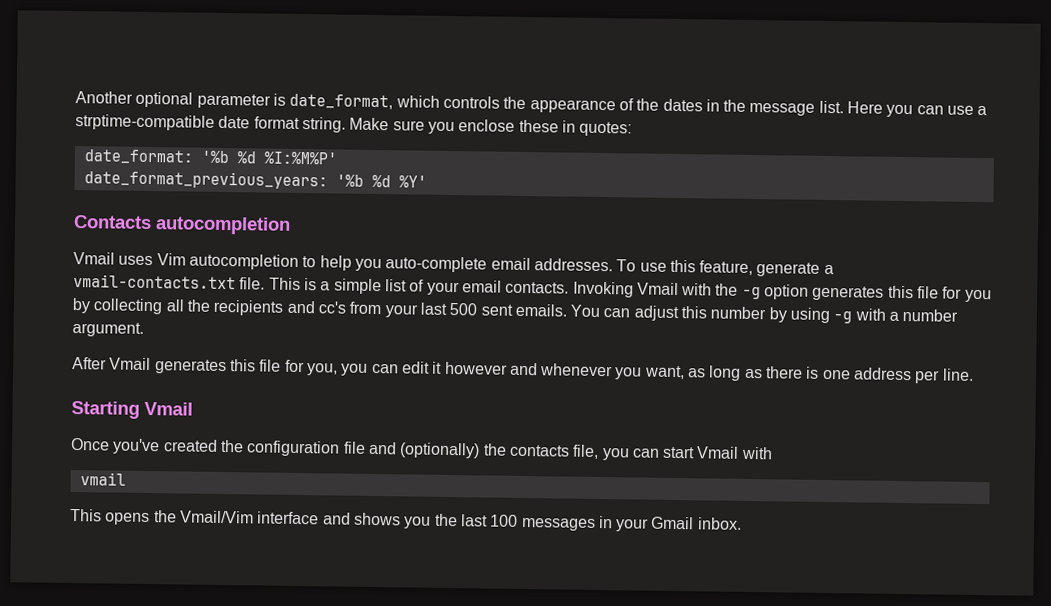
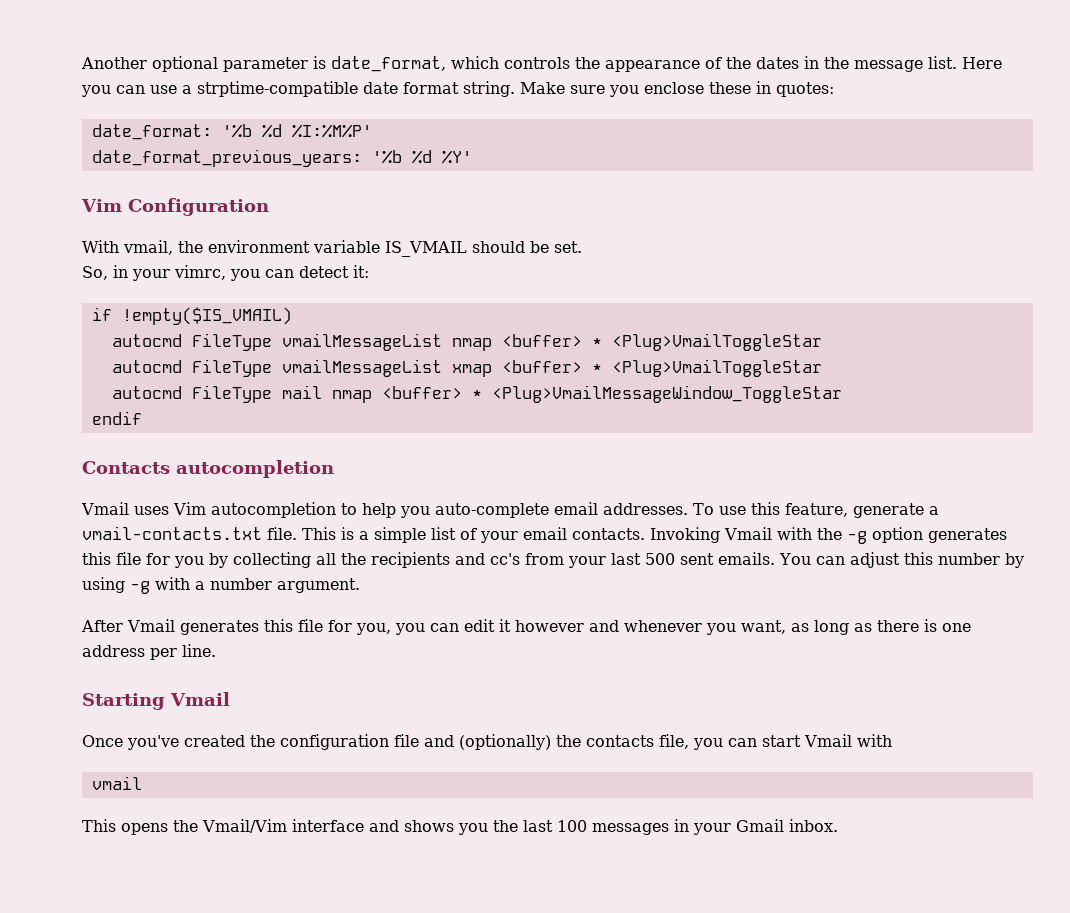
+ Vim Configuration
+ With vmail, the environment variable IS_VMAIL should be set.
+ So, in your vimrc, you can detect it:
+ if !empty($IS_VMAIL)
+ autocmd FileType vmailMessageList nmap <buffer> * <Plug>VmailToggleStar
+ autocmd FileType vmailMessageList xmap <buffer> * <Plug>VmailToggleStar
+ autocmd FileType mail nmap <buffer> * <Plug>VmailMessageWindow_ToggleStar
+ endif

